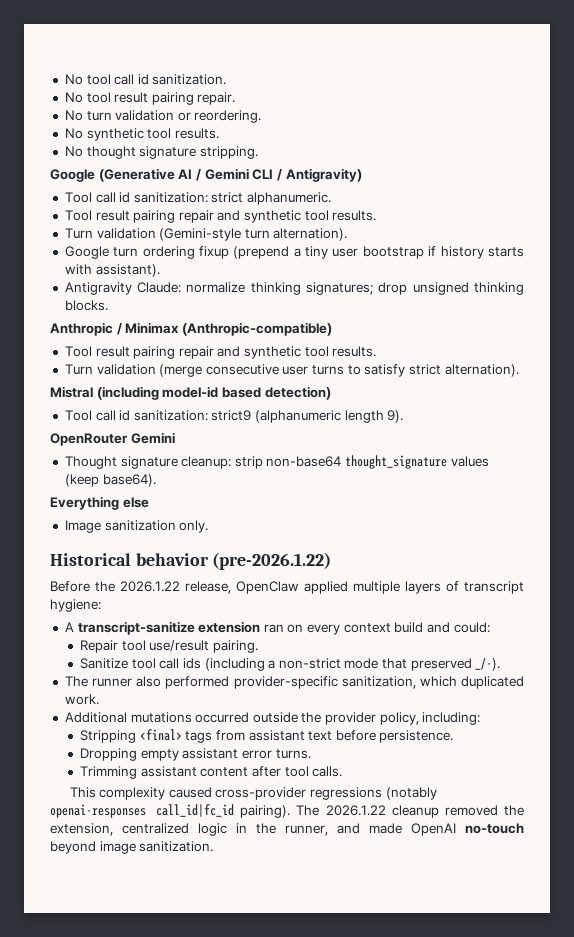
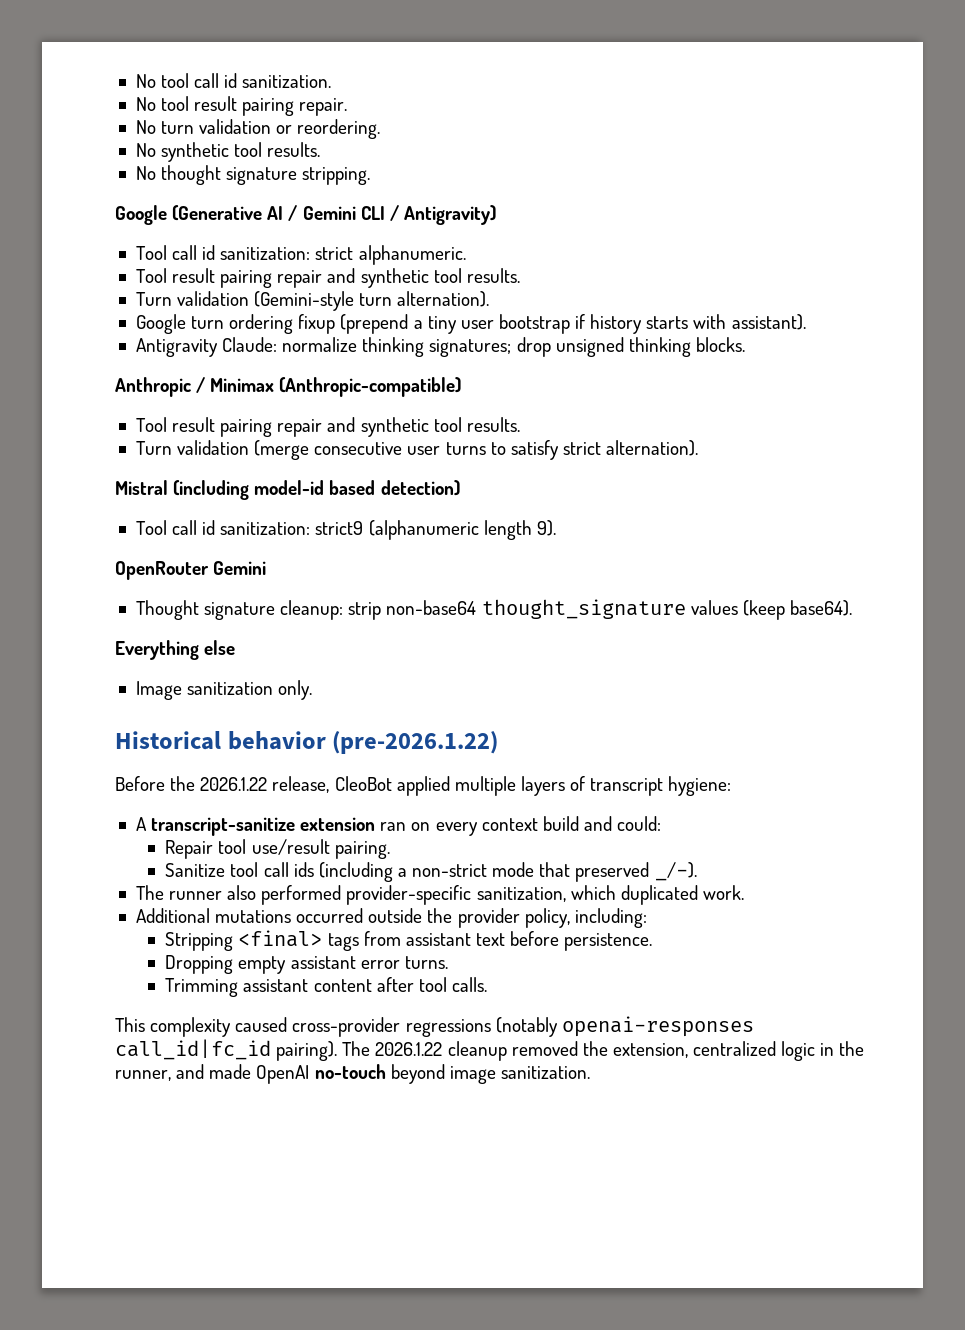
- Before the 2026.1.22 release, OpenClaw applied multiple layers of transcript hygiene:
+ Before the 2026.1.22 release, CleoBot applied multiple layers of transcript hygiene:

